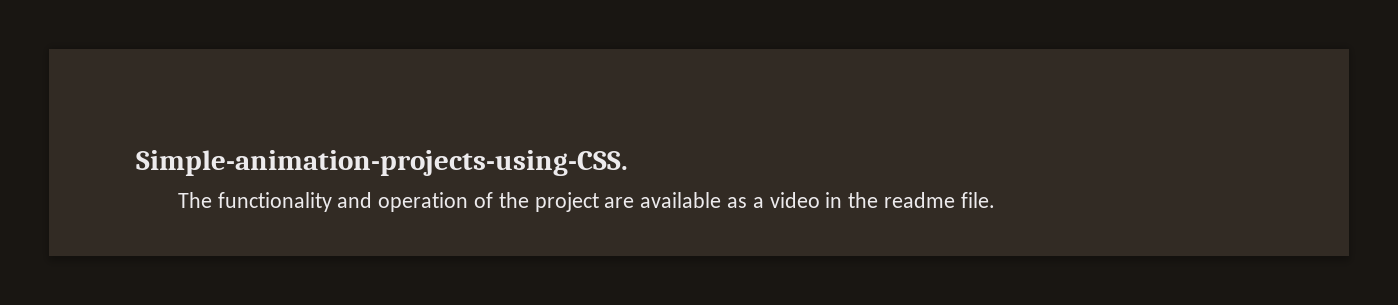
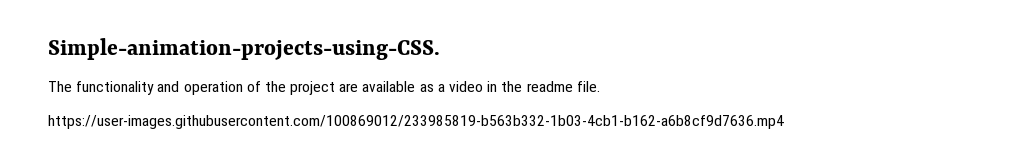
+ https://user-images.githubusercontent.com/100869012/233985819-b563b332-1b03-4cb1-b162-a6b8cf9d7636.mp4

